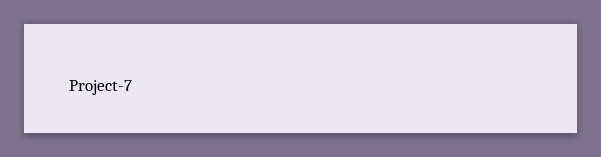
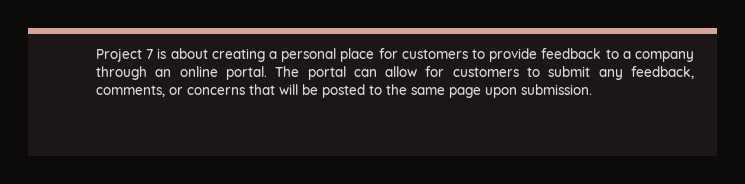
- Project-7
+ Project 7 is about creating a personal place for customers to provide feedback to a company through an online portal. The portal can allow for customers to submit any feedback, comments, or concerns that will be posted to the same page upon submission.

